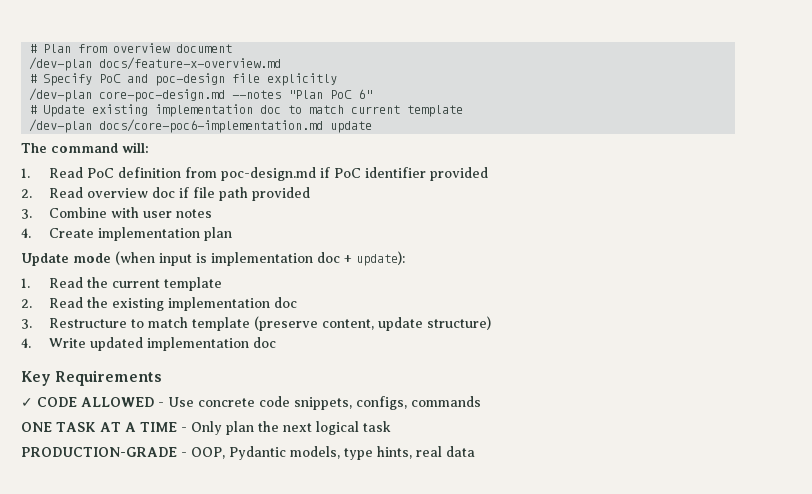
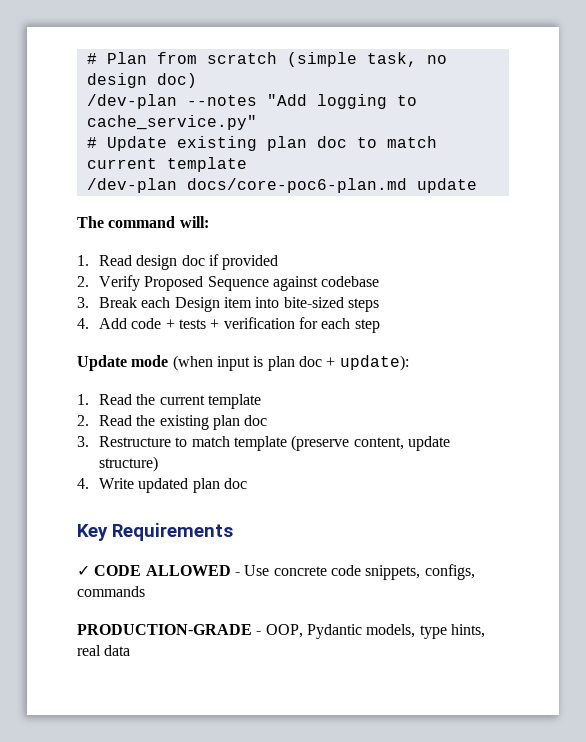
- # Plan from overview document
- /dev-plan docs/feature-x-overview.md
- # Specify PoC and poc-design file explicitly
- /dev-plan core-poc-design.md --notes "Plan PoC 6"
+ # Plan from scratch (simple task, no design doc)
+ /dev-plan --notes "Add logging to cache_service.py"
- # Update existing implementation doc to match current template
+ # Update existing plan doc to match current template
- /dev-plan docs/core-poc6-implementation.md update
+ /dev-plan docs/core-poc6-plan.md update
- 1. Read PoC definition from poc-design.md if PoC identifier provided
- 2. Read overview doc if file path provided
- 3. Combine with user notes
- 4. Create implementation plan
+ 1. Read design doc if provided
+ 2. Verify Proposed Sequence against codebase
+ 3. Break each Design item into bite-sized steps
+ 4. Add code + tests + verification for each step
- Update mode (when input is implementation doc + update):
+ Update mode (when input is plan doc + update):
- 2. Read the existing implementation doc
+ 2. Read the existing plan doc
- 4. Write updated implementation doc
+ 4. Write updated plan doc
- ONE TASK AT A TIME - Only plan the next logical task

